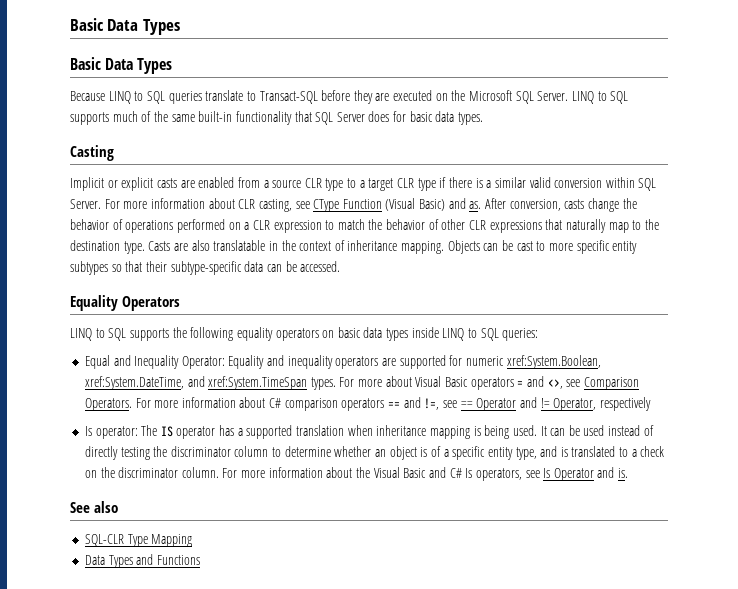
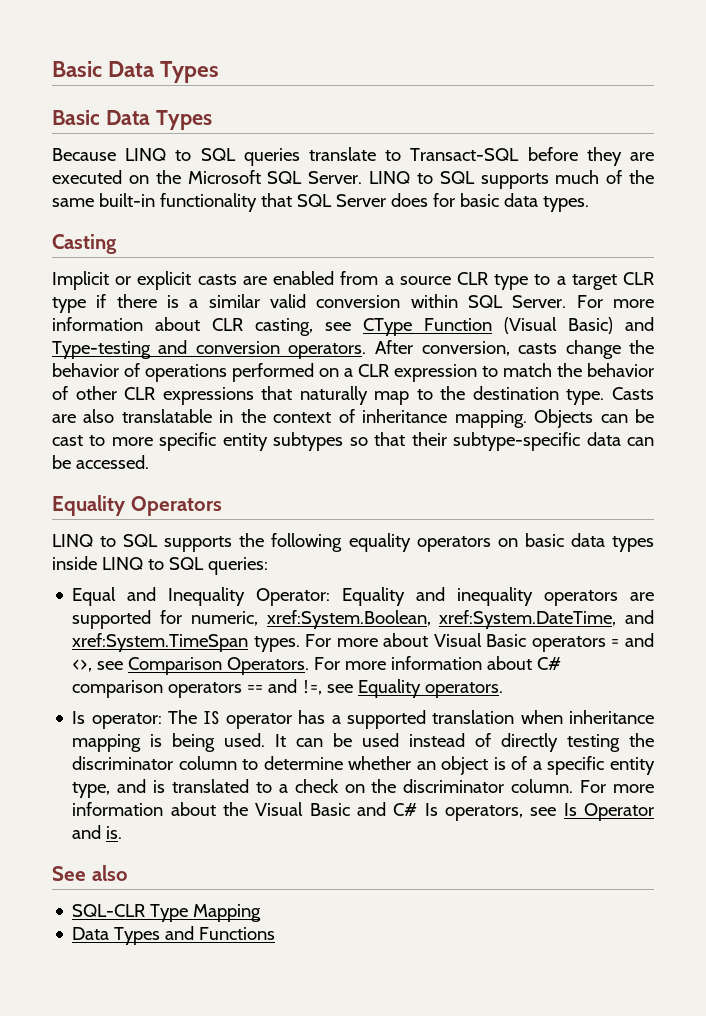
- For more information about CLR casting, see CType Function (Visual Basic) and as.
+ For more information about CLR casting, see CType Function (Visual Basic) and Type-testing and conversion operators.
- Equal and Inequality Operator: Equality and inequality operators are supported for numeric xref:System.Boolean, xref:System.DateTime, and xref:System.TimeSpan types.
+ Equal and Inequality Operator: Equality and inequality operators are supported for numeric, xref:System.Boolean, xref:System.DateTime, and xref:System.TimeSpan types.
- For more information about C# comparison operators == and !=, see == Operator and != Operator, respectively
+ For more information about C# comparison operators == and !=, see Equality operators.

